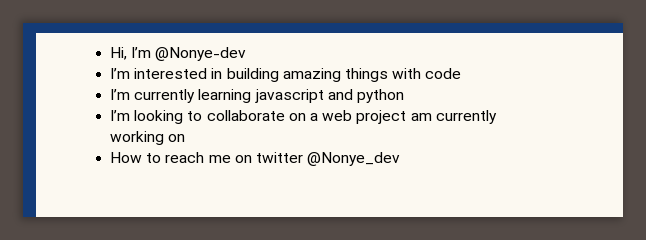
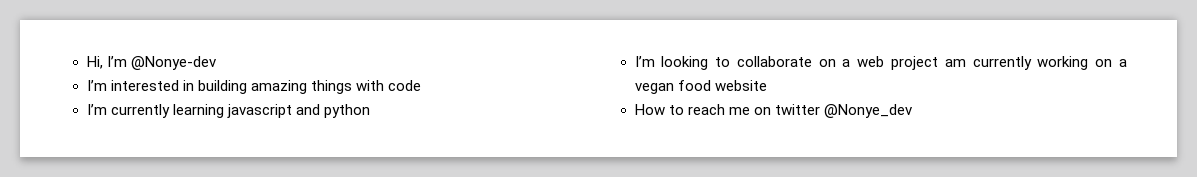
- I’m looking to collaborate on a web project am currently working on
+ I’m looking to collaborate on a web project am currently working on a vegan food website

